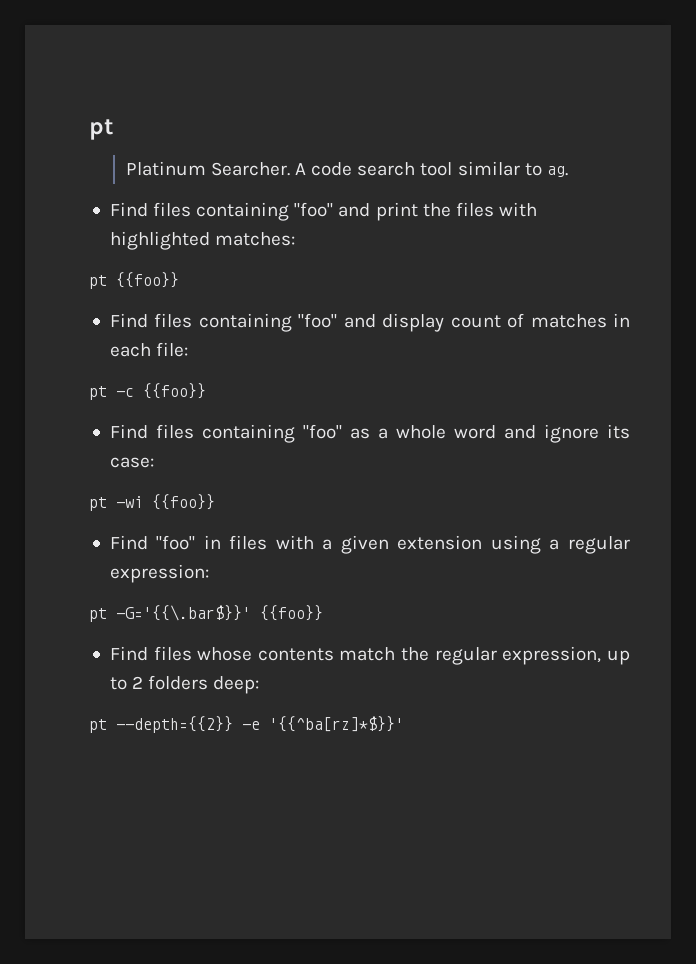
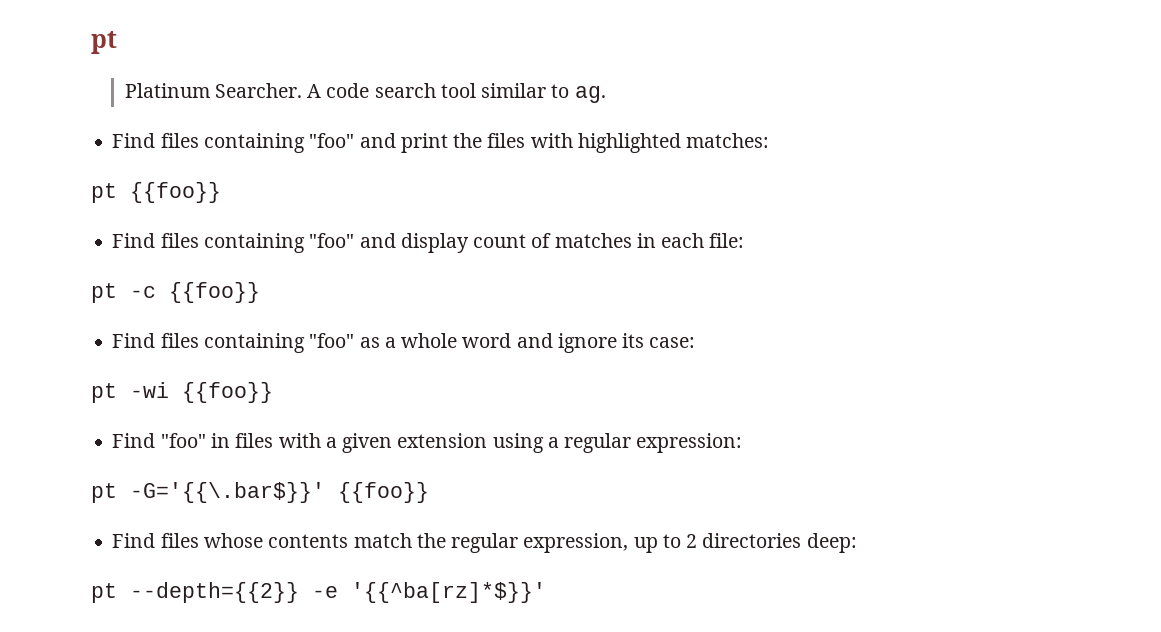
- Find files whose contents match the regular expression, up to 2 folders deep:
+ Find files whose contents match the regular expression, up to 2 directories deep:

